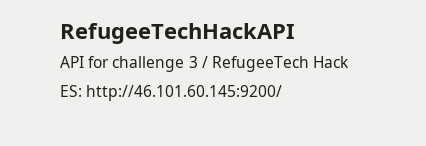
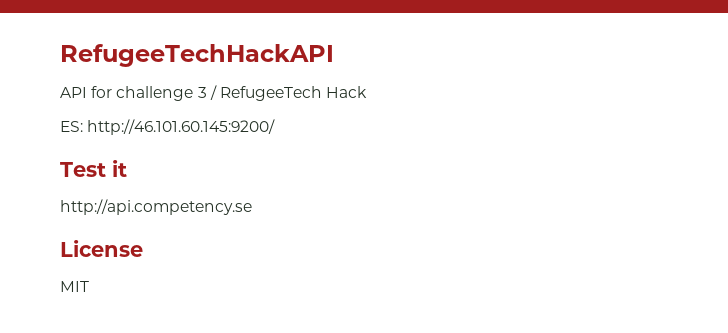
+ Test it
+ http://api.competency.se
+ License
+ MIT

